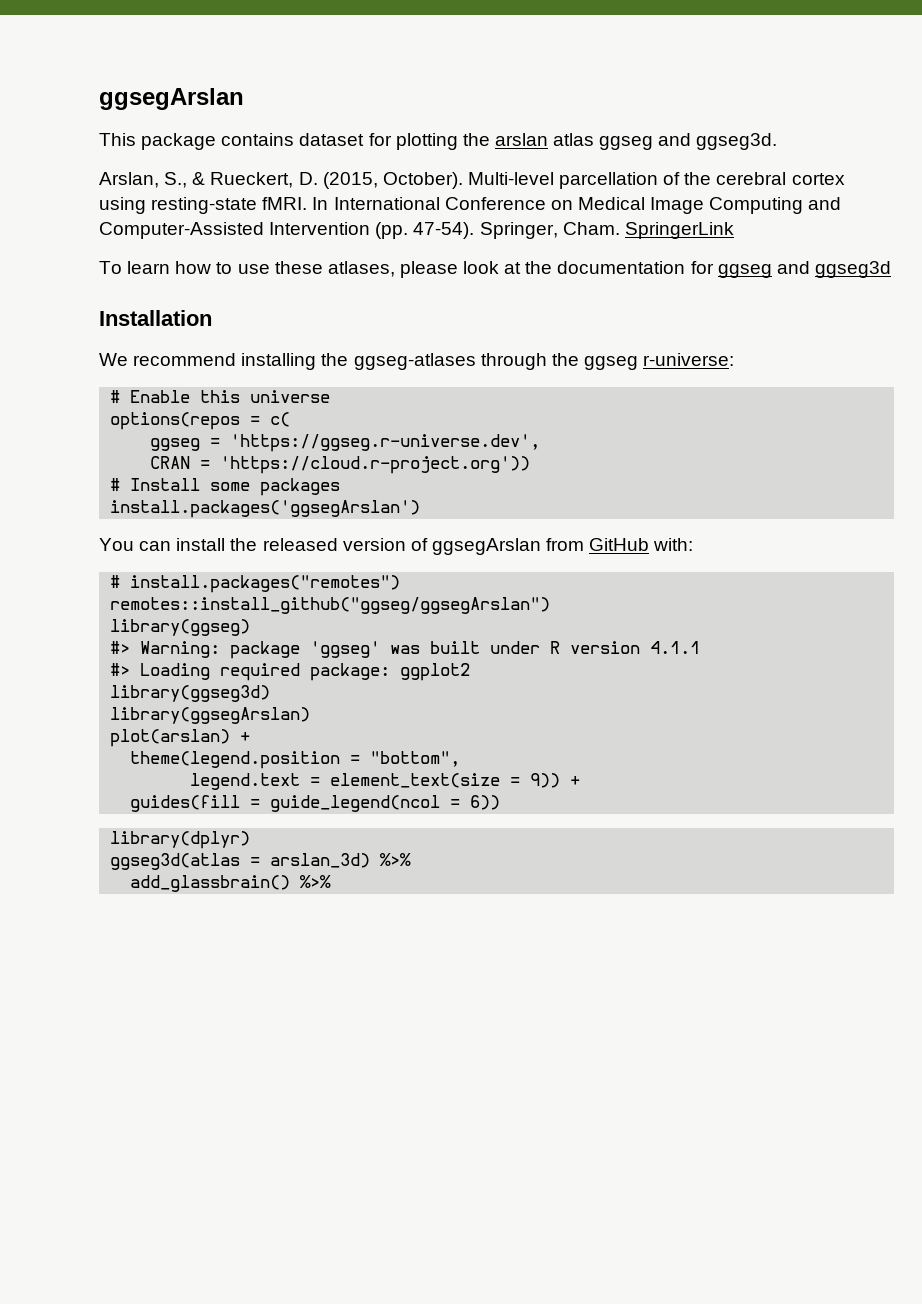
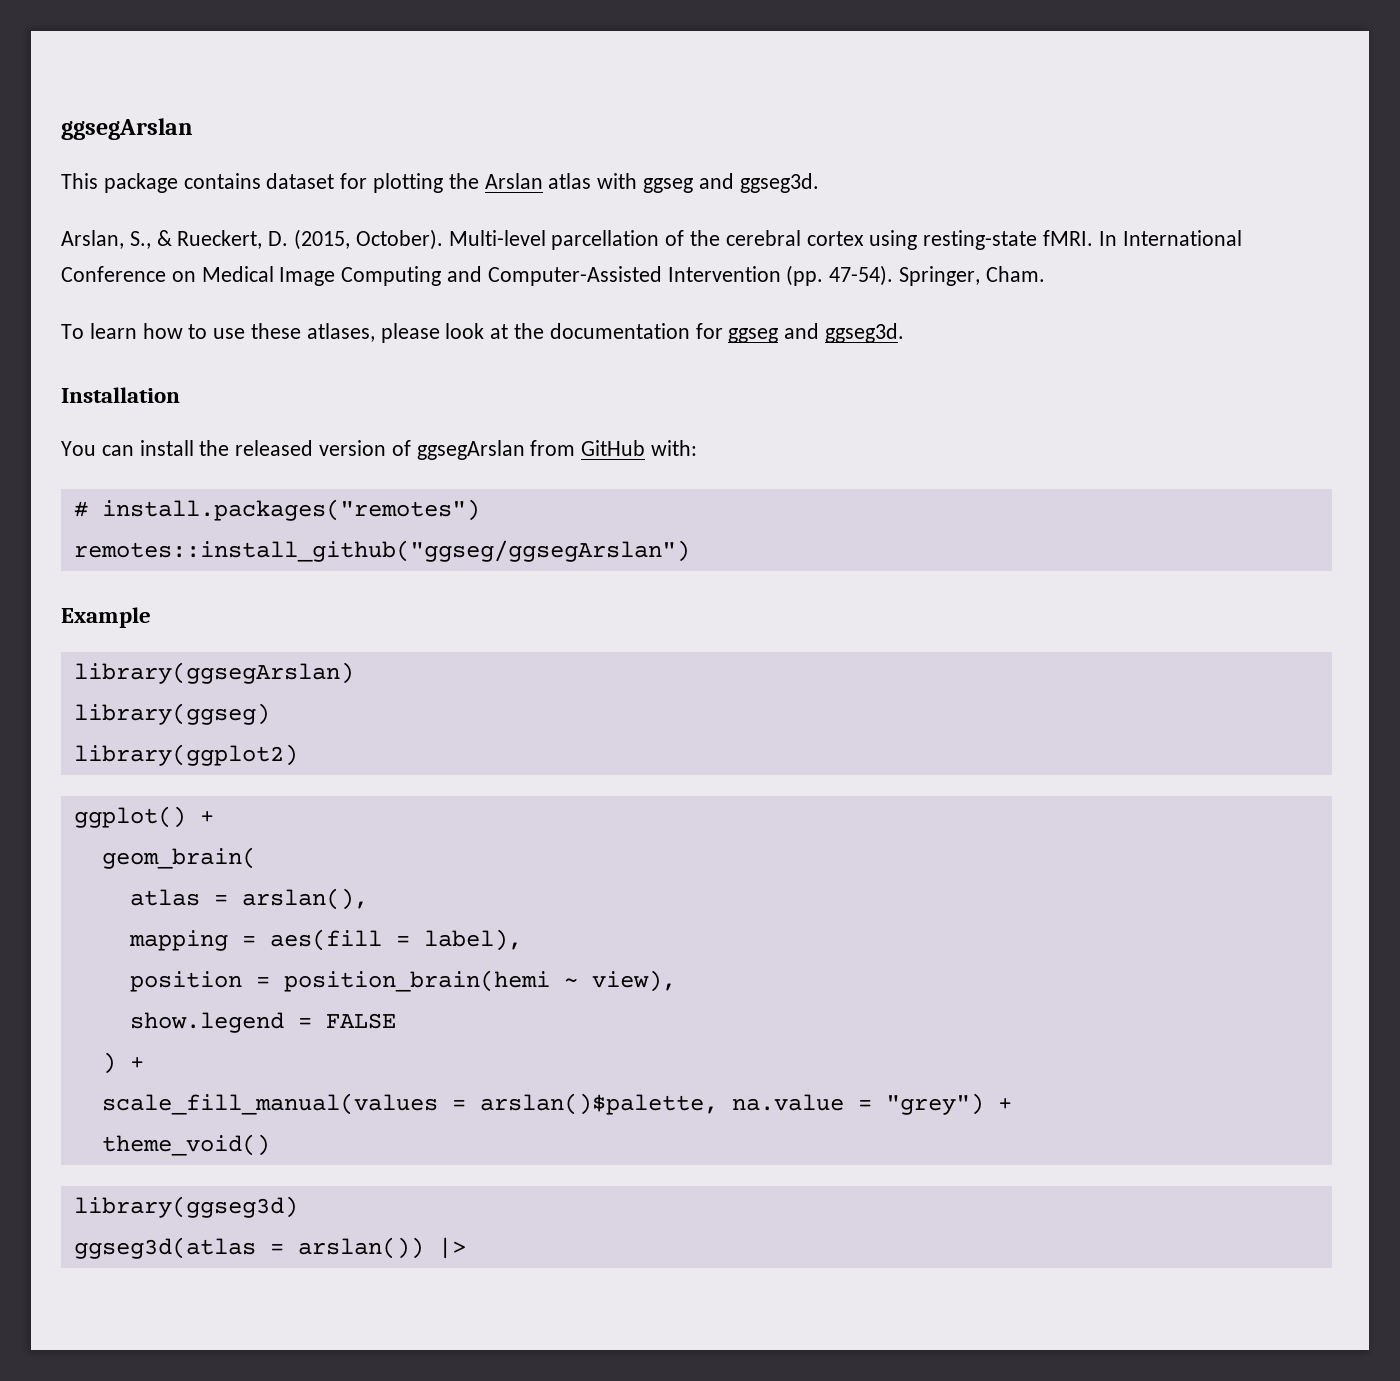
- This package contains dataset for plotting the arslan atlas ggseg and ggseg3d.
+ This package contains dataset for plotting the Arslan atlas with ggseg and ggseg3d.
- SpringerLink
- To learn how to use these atlases, please look at the documentation for ggseg and ggseg3d
+ To learn how to use these atlases, please look at the documentation for ggseg and ggseg3d.
- We recommend installing the ggseg-atlases through the ggseg r-universe:
- # Enable this universe
- options(repos = c(
- ggseg = 'https://ggseg.r-universe.dev',
- CRAN = 'https://cloud.r-project.org'))
- # Install some packages
- install.packages('ggsegArslan')
+ Example
+ library(ggsegArslan)
- #> Warning: package 'ggseg' was built under R version 4.1.1
- #> Loading required package: ggplot2
+ library(ggplot2)
+ ggplot() +
+ geom_brain(
+ atlas = arslan(),
+ mapping = aes(fill = label),
+ position = position_brain(hemi ~ view),
+ show.legend = FALSE
+ ) +
+ scale_fill_manual(values = arslan()$palette, na.value = "grey") +
+ theme_void()
  library(ggseg3d)
- library(ggsegArslan)
- plot(arslan) +
- theme(legend.position = "bottom",
- legend.text = element_text(size = 9)) +
- guides(fill = guide_legend(ncol = 6))
- library(dplyr)
- ggseg3d(atlas = arslan_3d) %>%
- add_glassbrain() %>%
+ ggseg3d(atlas = arslan()) |>

